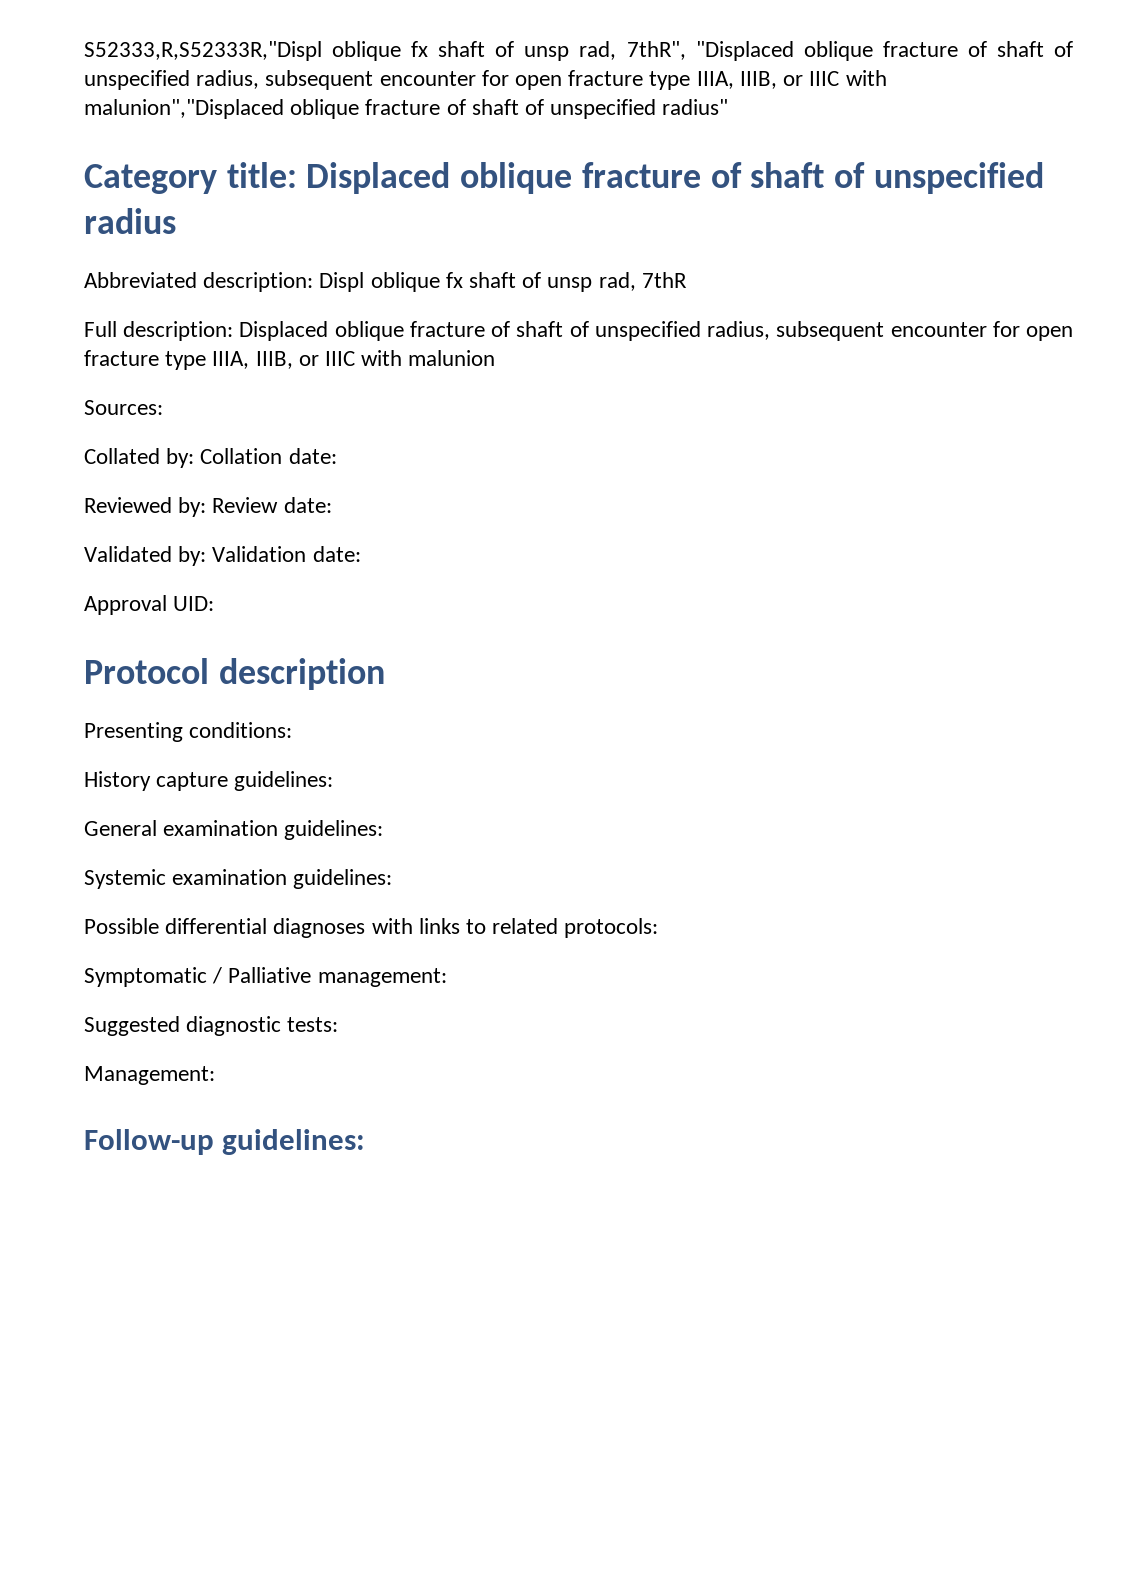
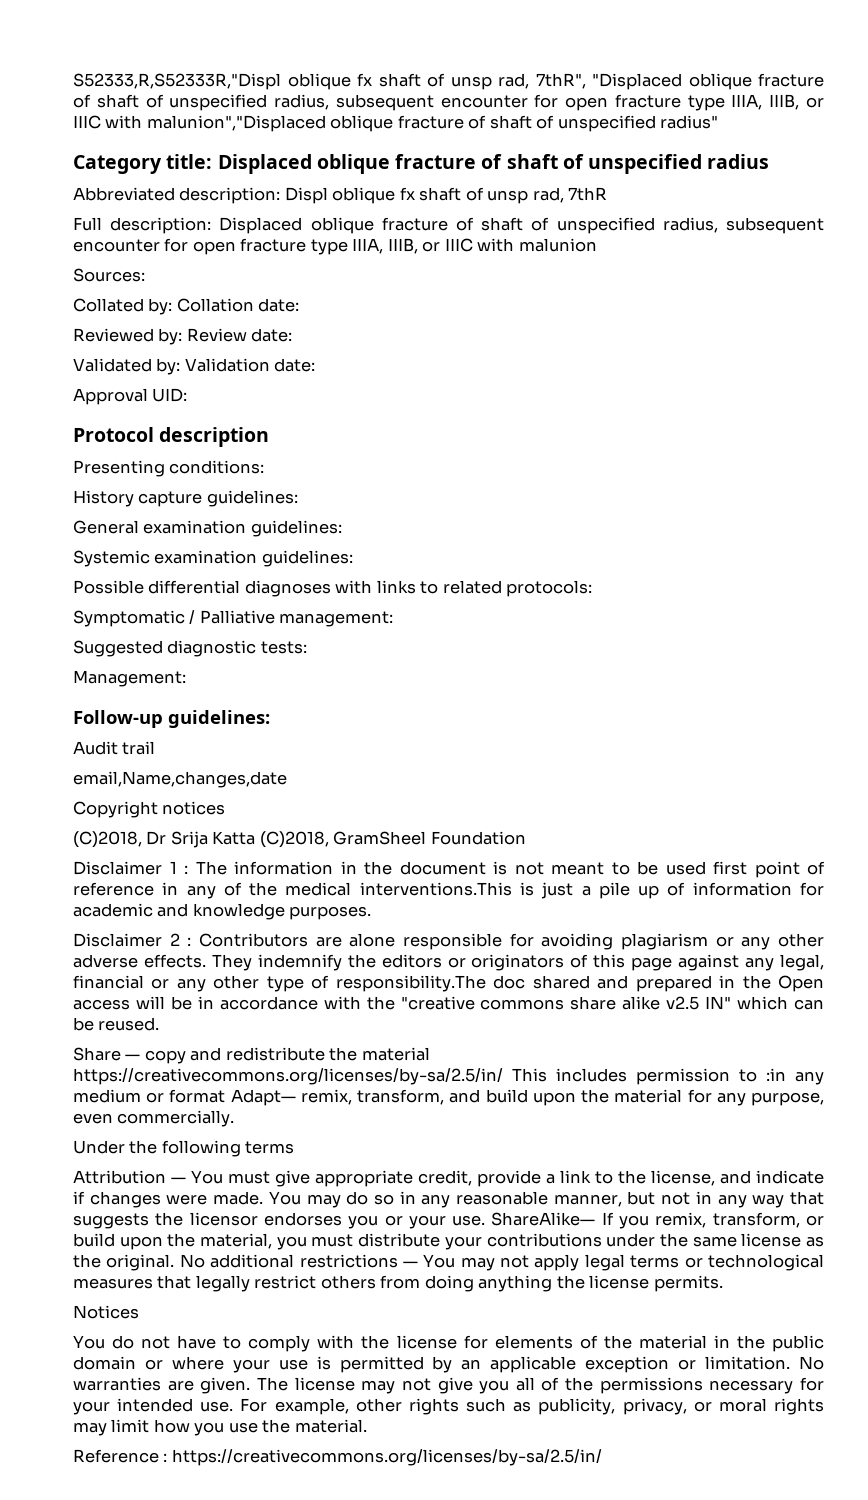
+ Audit trail
+ email,Name,changes,date
+ Copyright notices
+ (C)2018, Dr Srija Katta (C)2018, GramSheel Foundation
+ Disclaimer 1 : The information in the document is not meant to be used first point of reference in any of the medical interventions.This is just a pile up of information for academic and knowledge purposes.
+ Disclaimer 2 : Contributors are alone responsible for avoiding plagiarism or any other adverse effects. They indemnify the editors or originators of this page against any legal, financial or any other type of responsibility.The doc shared and prepared in the Open access will be in accordance with the "creative commons share alike v2.5 IN" which can be reused.
+ Share — copy and redistribute the material https://creativecommons.org/licenses/by-sa/2.5/in/ This includes permission to :in any medium or format Adapt— remix, transform, and build upon the material for any purpose, even commercially.
+ Under the following terms
+ Attribution — You must give appropriate credit, provide a link to the license, and indicate if changes were made. You may do so in any reasonable manner, but not in any way that suggests the licensor endorses you or your use. ShareAlike— If you remix, transform, or build upon the material, you must distribute your contributions under the same license as the original. No additional restrictions — You may not apply legal terms or technological measures that legally restrict others from doing anything the license permits.
+ Notices
+ You do not have to comply with the license for elements of the material in the public domain or where your use is permitted by an applicable exception or limitation. No warranties are given. The license may not give you all of the permissions necessary for your intended use. For example, other rights such as publicity, privacy, or moral rights may limit how you use the material.
+ Reference : https://creativecommons.org/licenses/by-sa/2.5/in/

